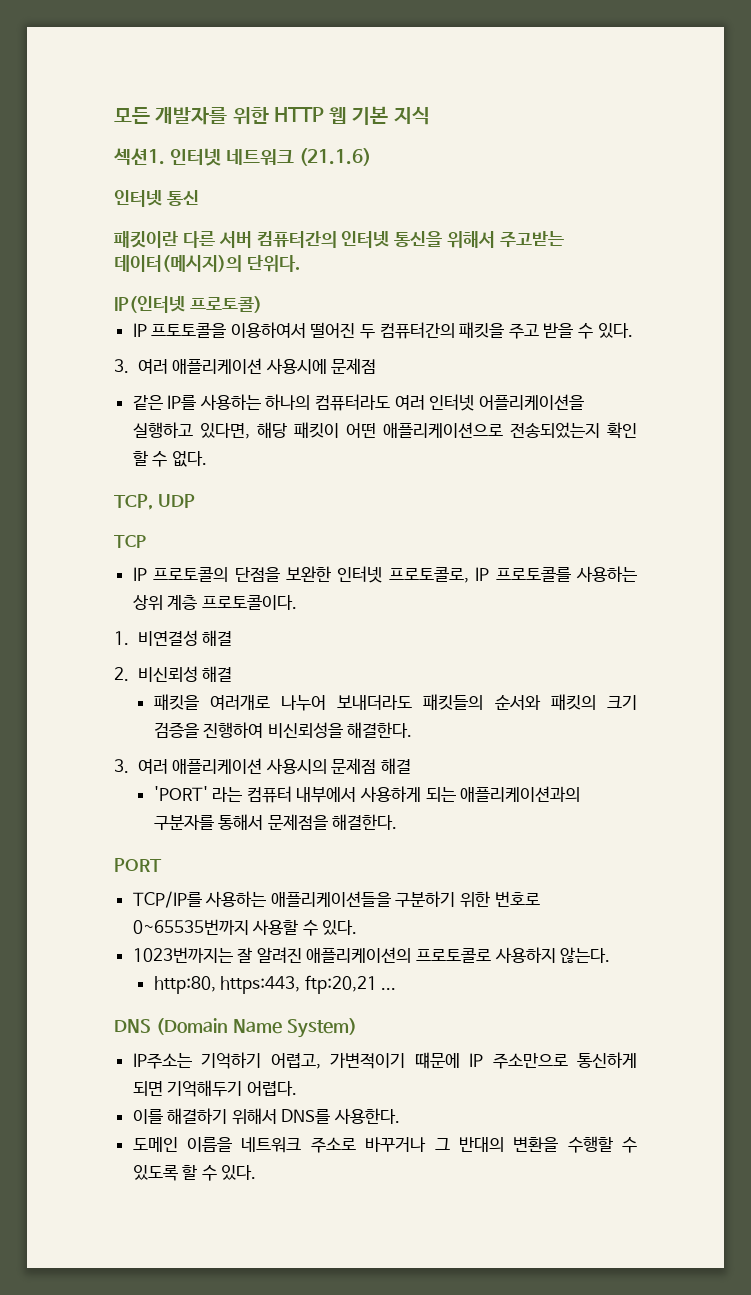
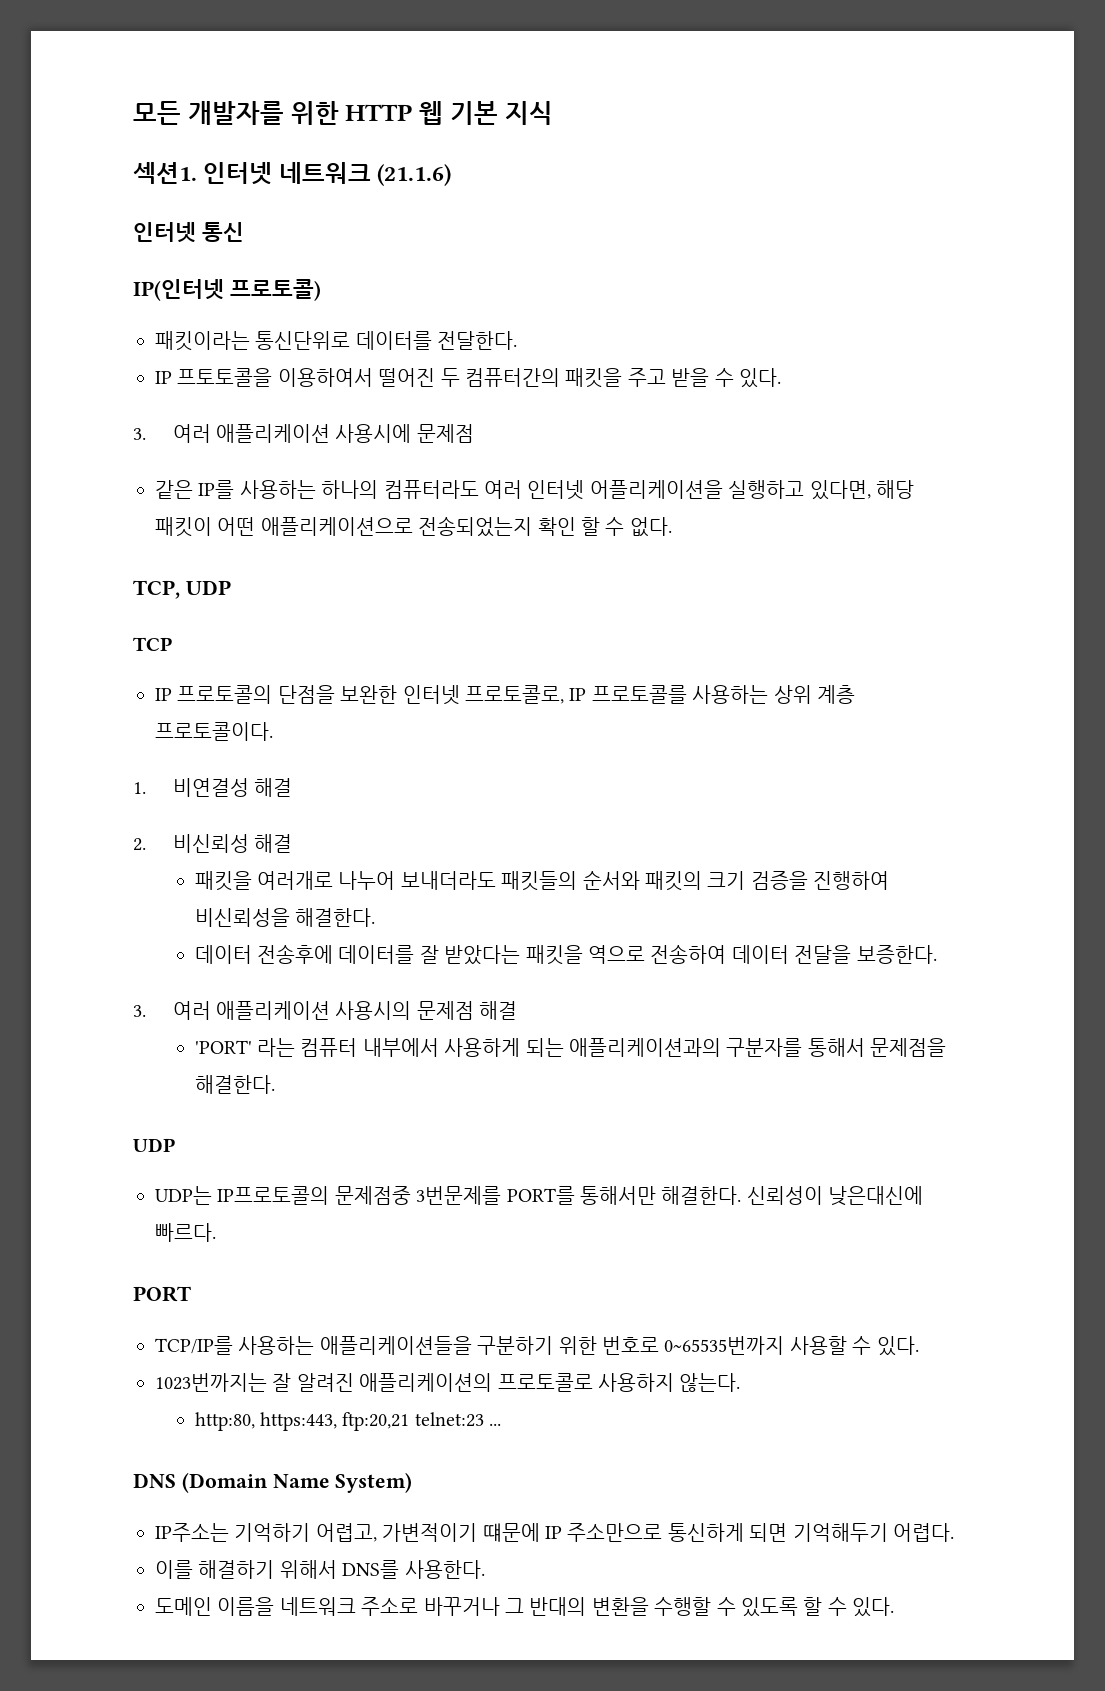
- 패킷이란 다른 서버 컴퓨터간의 인터넷 통신을 위해서 주고받는 데이터(메시지)의 단위다.
  IP(인터넷 프로토콜)
+ 패킷이라는 통신단위로 데이터를 전달한다.
+ 데이터 전송후에 데이터를 잘 받았다는 패킷을 역으로 전송하여 데이터 전달을 보증한다.
  'PORT' 라는 컴퓨터 내부에서 사용하게 되는 애플리케이션과의 구분자를 통해서 문제점을 해결한다.
+ UDP
+ UDP는 IP프로토콜의 문제점중 3번문제를 PORT를 통해서만 해결한다. 신뢰성이 낮은대신에 빠르다.
- http:80, https:443, ftp:20,21 ...
+ http:80, https:443, ftp:20,21 telnet:23 ...

